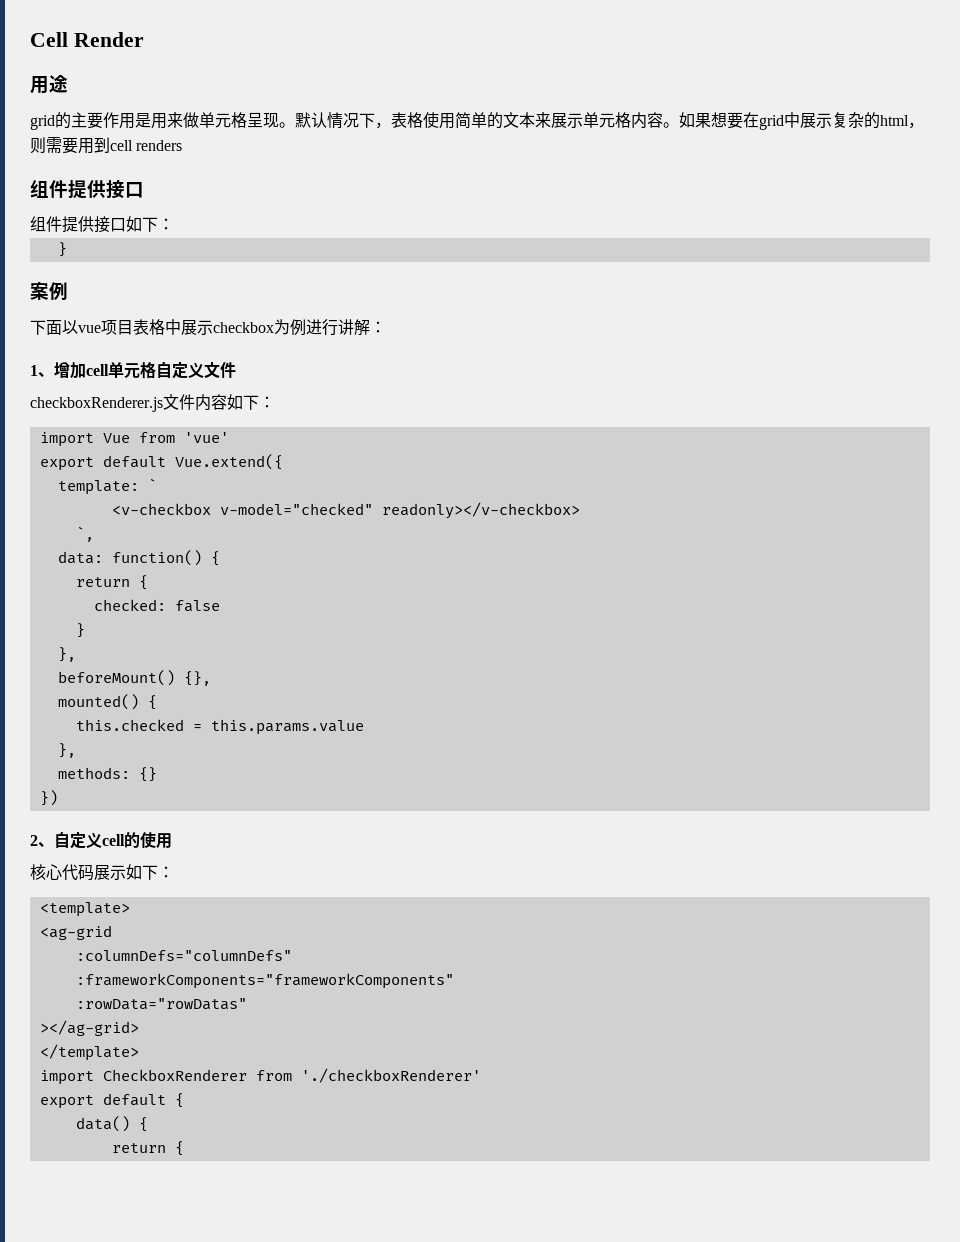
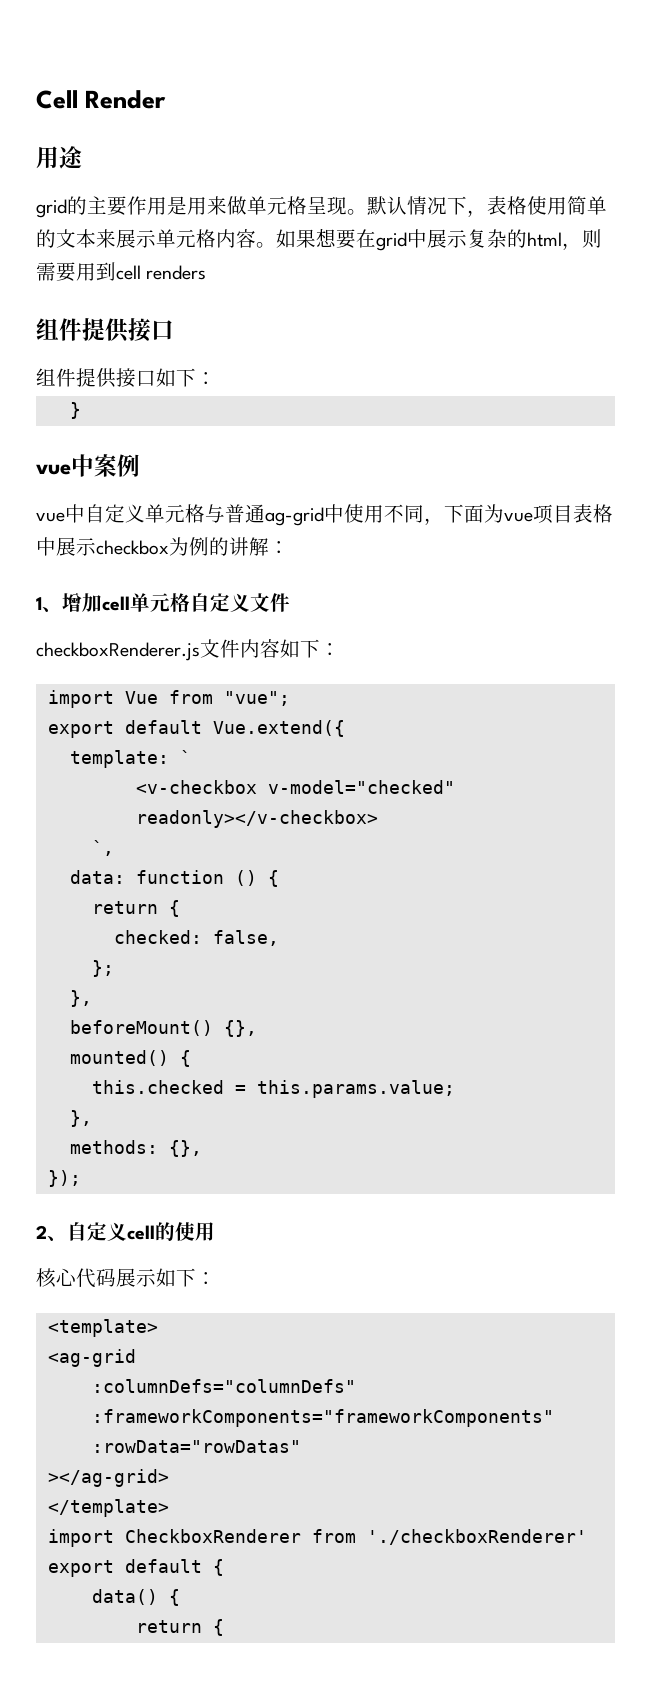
- 案例
+ vue中案例
- 下面以vue项目表格中展示checkbox为例进行讲解：
+ vue中自定义单元格与普通ag-grid中使用不同，下面为vue项目表格中展示checkbox为例的讲解：
- import Vue from 'vue'
+ import Vue from "vue";
- data: function() {
+ data: function () {
- checked: false
- }
+ checked: false,
+ };
- this.checked = this.params.value
+ this.checked = this.params.value;
- methods: {}
- })
+ methods: {},
+ });

